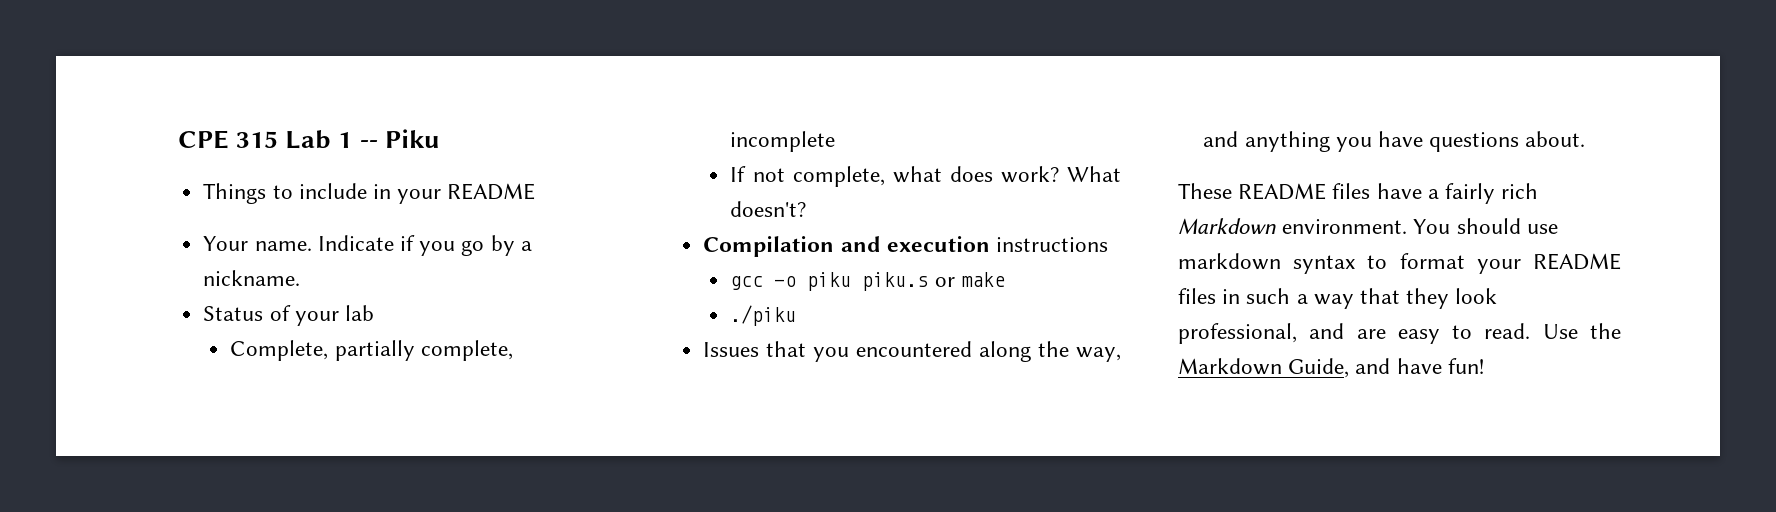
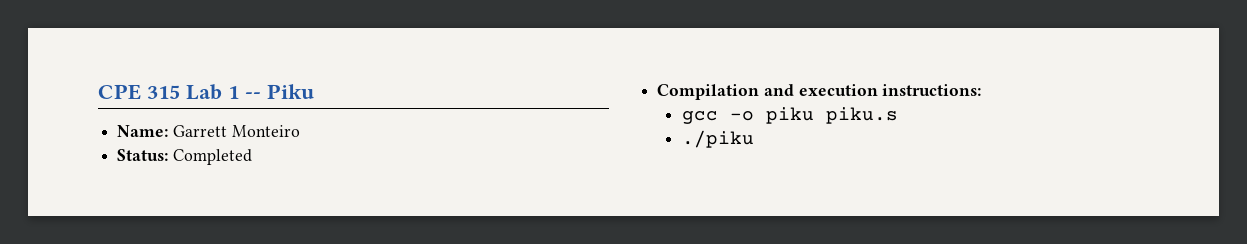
- Things to include in your README
- Your name. Indicate if you go by a nickname.
- Status of your lab
- Complete, partially complete, incomplete
- If not complete, what does work? What doesn't?
+ Name: Garrett Monteiro
+ Status: Completed
- Compilation and execution instructions
+ Compilation and execution instructions:
- gcc -o piku piku.s or make
+ gcc -o piku piku.s
- Issues that you encountered along the way, and anything you have questions about.
- These README files have a fairly rich Markdown environment. You should use markdown syntax to format your README files in such a way that they look professional, and are easy to read. Use the Markdown Guide, and have fun!

